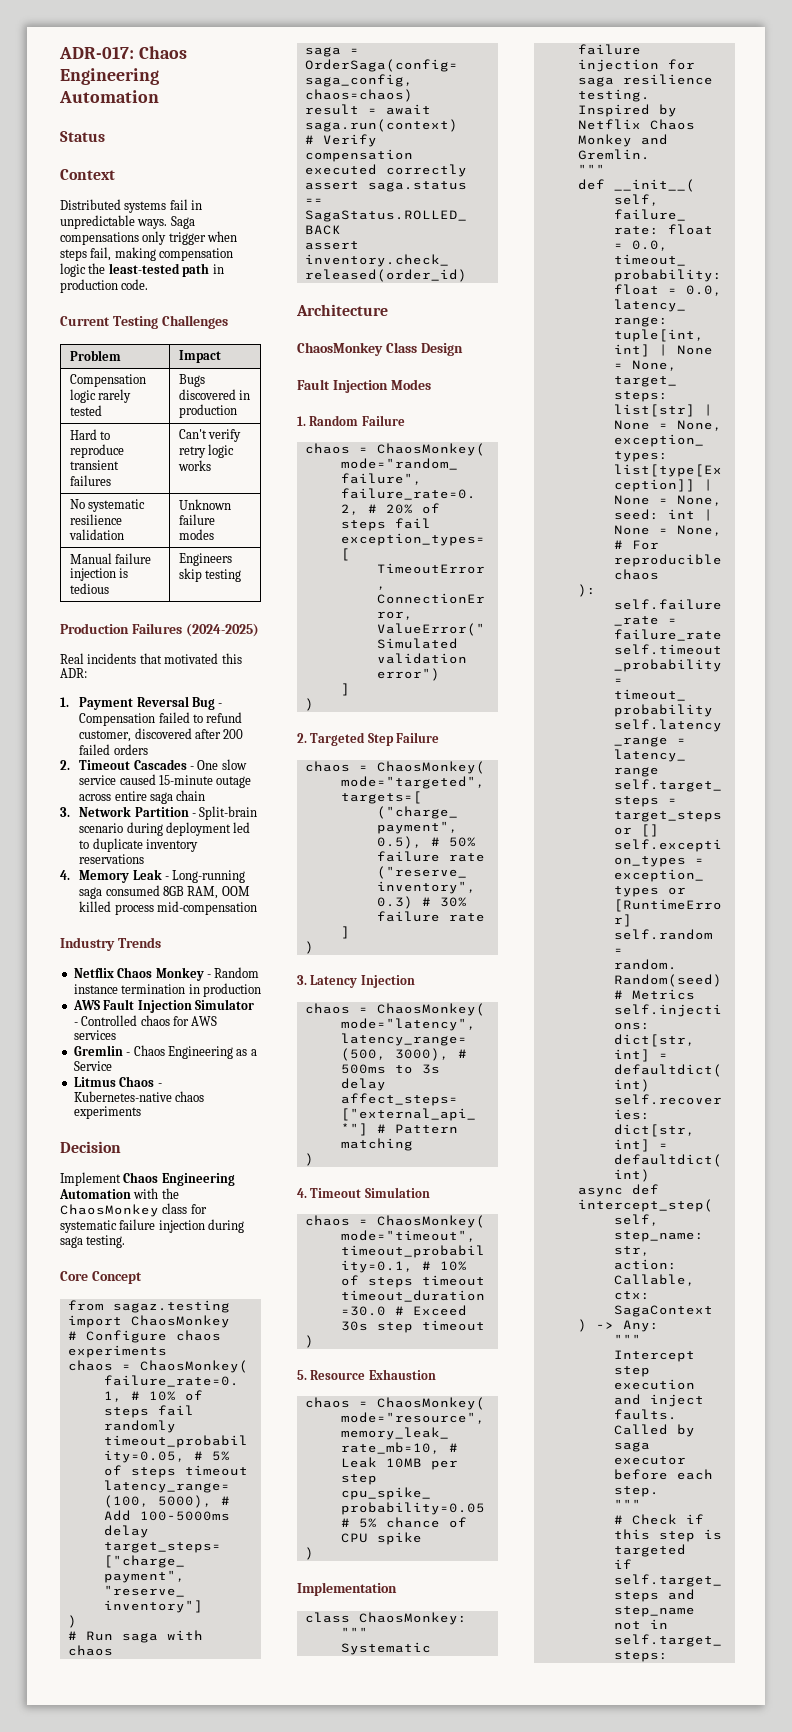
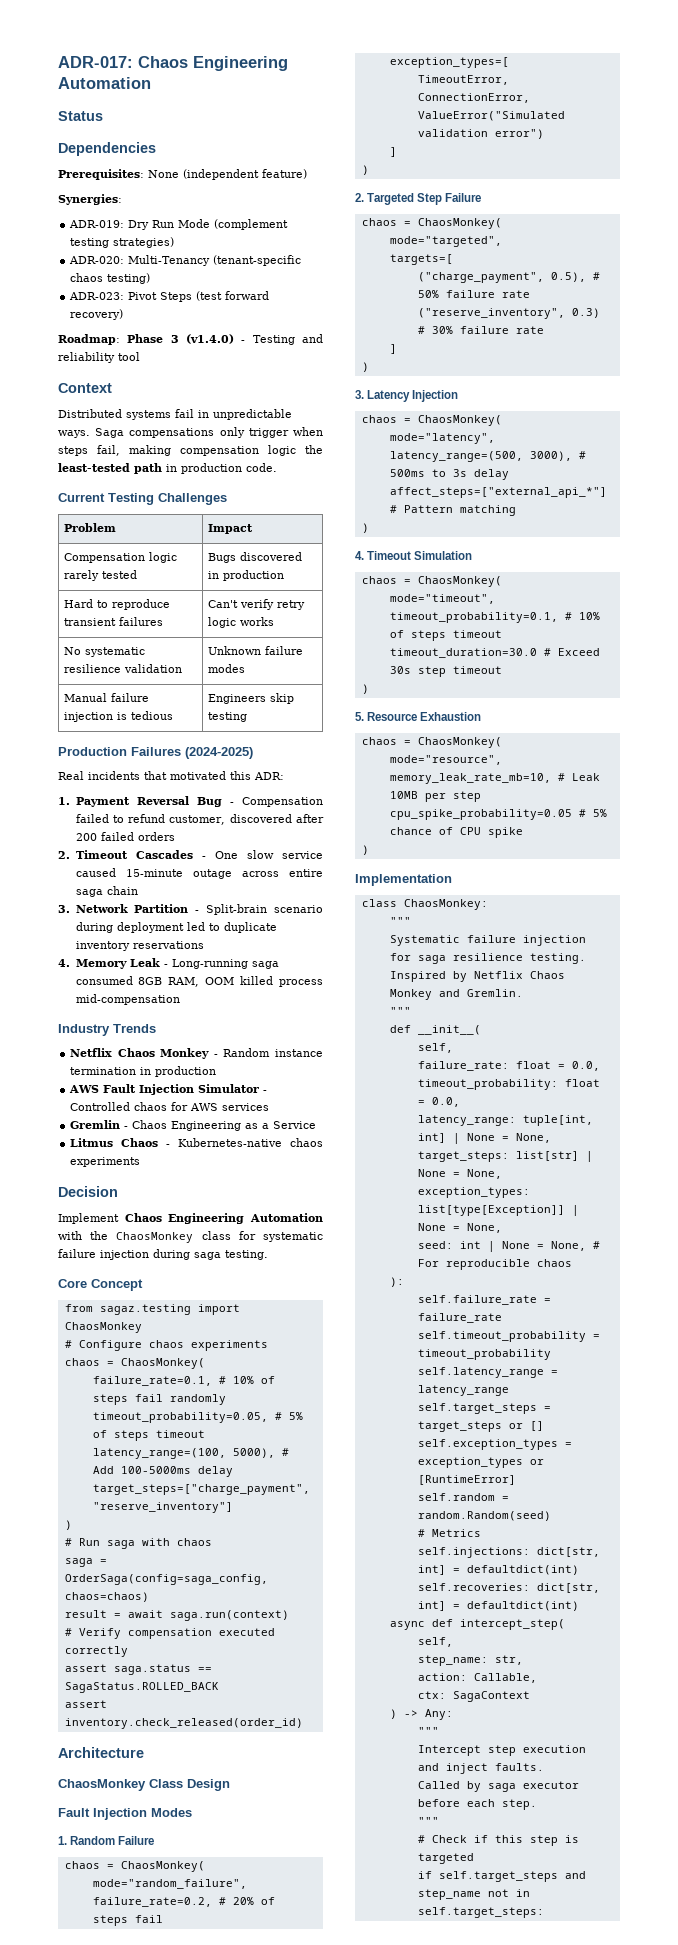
+ Dependencies
+ Prerequisites: None (independent feature)
+ Synergies:
+ ADR-019: Dry Run Mode (complement testing strategies)
+ ADR-020: Multi-Tenancy (tenant-specific chaos testing)
+ ADR-023: Pivot Steps (test forward recovery)
+ Roadmap: Phase 3 (v1.4.0) - Testing and reliability tool

